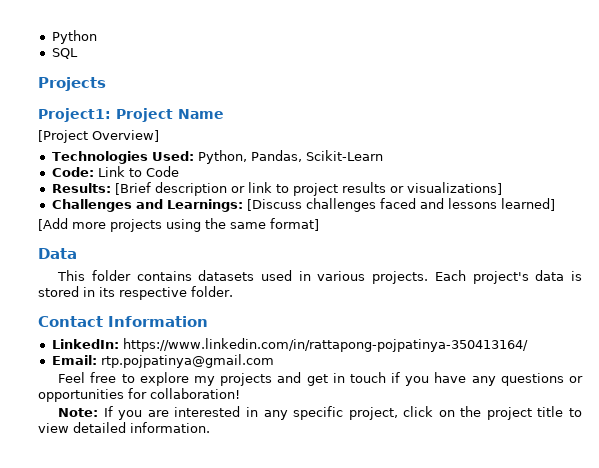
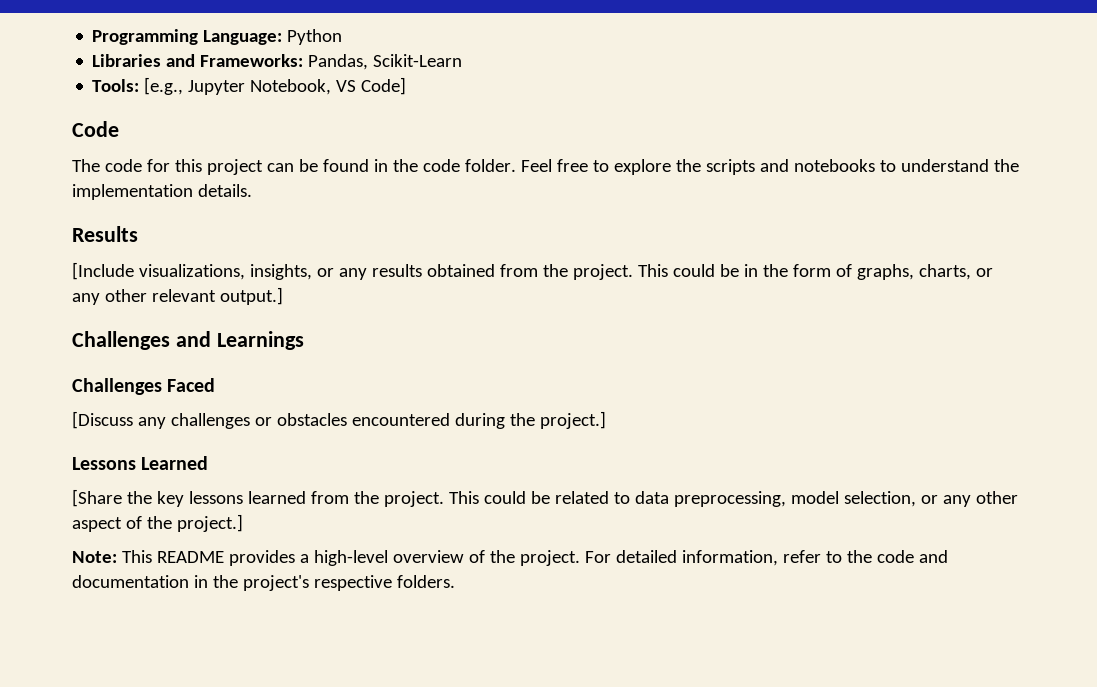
- Python
+ Programming Language: Python
- SQL
- Projects
- Project1: Project Name
- [Project Overview]
- Technologies Used: Python, Pandas, Scikit-Learn
- Code: Link to Code
- Results: [Brief description or link to project results or visualizations]
- Challenges and Learnings: [Discuss challenges faced and lessons learned]
- [Add more projects using the same format]
- Data
- This folder contains datasets used in various projects. Each project's data is stored in its respective folder.
- Contact Information
- LinkedIn: https://www.linkedin.com/in/rattapong-pojpatinya-350413164/
- Email: rtp.pojpatinya@gmail.com
- Feel free to explore my projects and get in touch if you have any questions or opportunities for collaboration!
- Note: If you are interested in any specific project, click on the project title to view detailed information.
+ Libraries and Frameworks: Pandas, Scikit-Learn
+ Tools: [e.g., Jupyter Notebook, VS Code]
+ Code
+ The code for this project can be found in the code folder. Feel free to explore the scripts and notebooks to understand the implementation details.
+ Results
+ [Include visualizations, insights, or any results obtained from the project. This could be in the form of graphs, charts, or any other relevant output.]
+ Challenges and Learnings
+ Challenges Faced
+ [Discuss any challenges or obstacles encountered during the project.]
+ Lessons Learned
+ [Share the key lessons learned from the project. This could be related to data preprocessing, model selection, or any other aspect of the project.]
+ Note: This README provides a high-level overview of the project. For detailed information, refer to the code and documentation in the project's respective folders.

